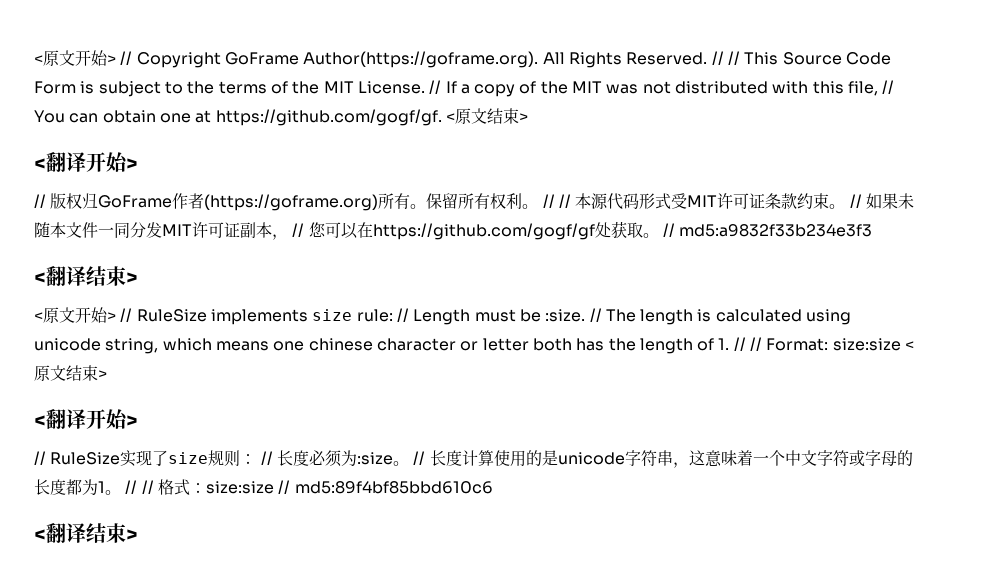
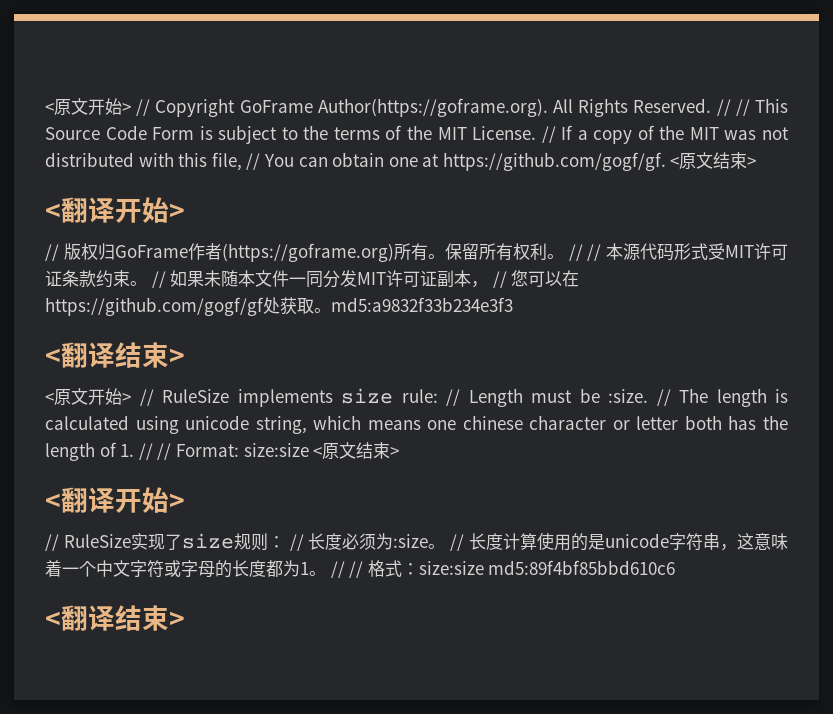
- // 如果未随本文件一同分发MIT许可证副本， // 您可以在https://github.com/gogf/gf处获取。 // md5:a9832f33b234e3f3
+ // 如果未随本文件一同分发MIT许可证副本， // 您可以在https://github.com/gogf/gf处获取。md5:a9832f33b234e3f3
- // // 格式：size:size // md5:89f4bf85bbd610c6
+ // // 格式：size:size md5:89f4bf85bbd610c6

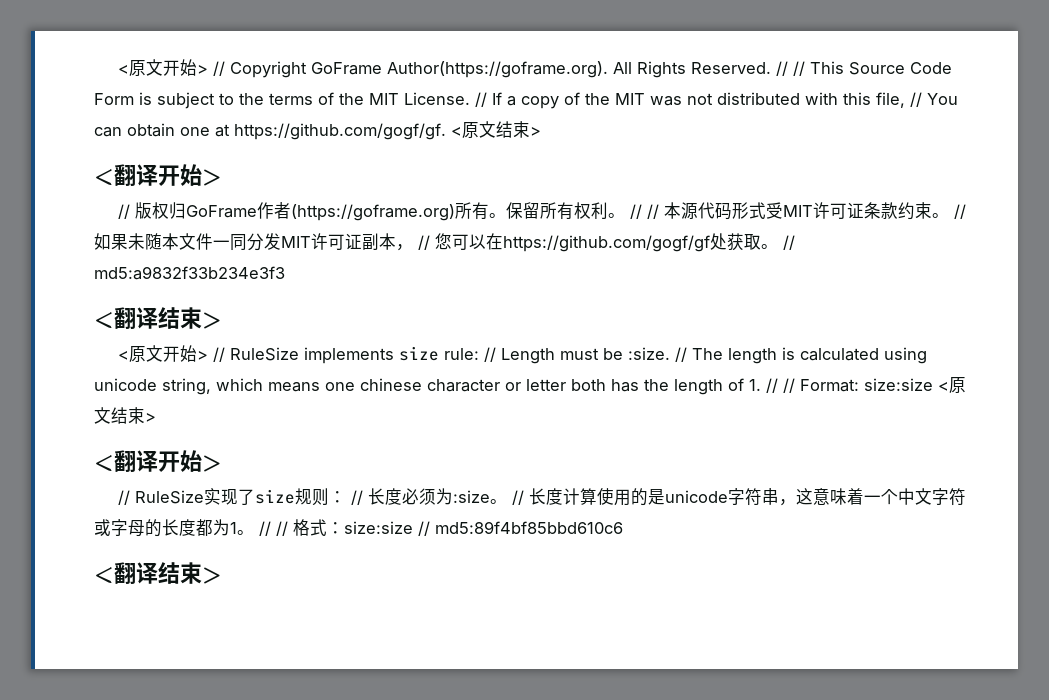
- // 如果未随本文件一同分发MIT许可证副本， // 您可以在https://github.com/gogf/gf处获取。md5:a9832f33b234e3f3
+ // 如果未随本文件一同分发MIT许可证副本， // 您可以在https://github.com/gogf/gf处获取。 // md5:a9832f33b234e3f3
- // // 格式：size:size md5:89f4bf85bbd610c6
+ // // 格式：size:size // md5:89f4bf85bbd610c6

